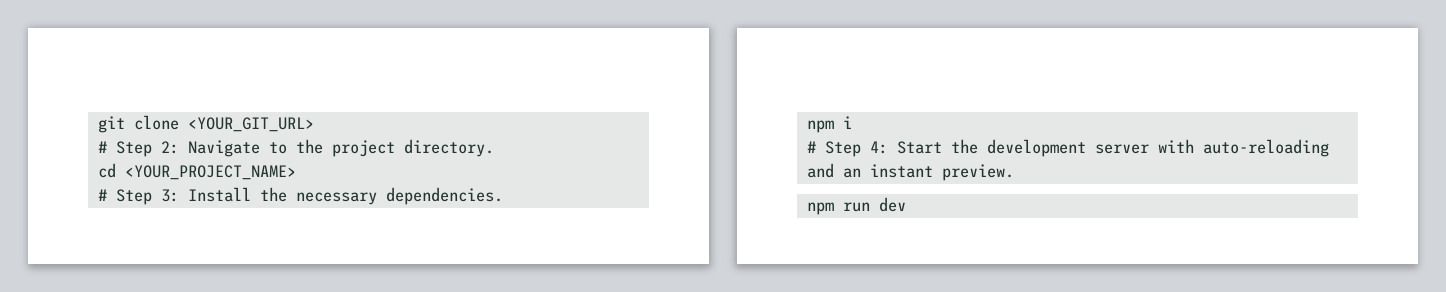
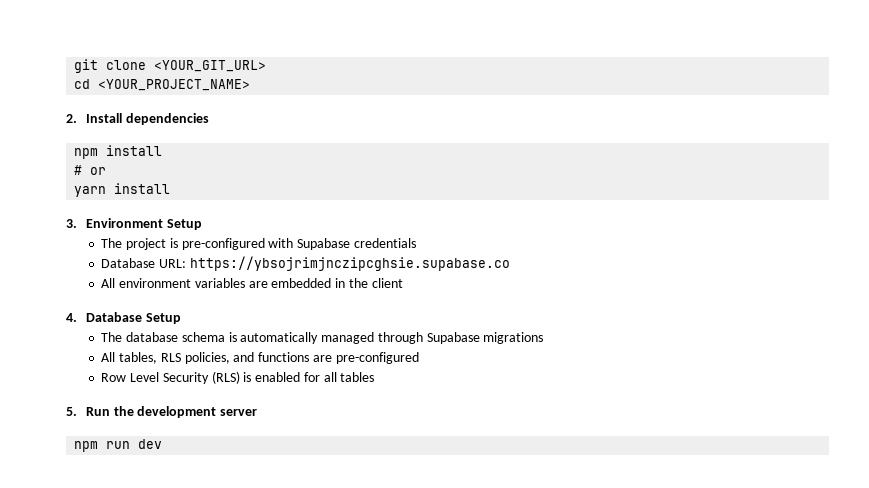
- # Step 2: Navigate to the project directory.
  cd <YOUR_PROJECT_NAME>
- # Step 3: Install the necessary dependencies.
- npm i
- # Step 4: Start the development server with auto-reloading and an instant preview.
+ 2. Install dependencies
+ npm install
+ # or
+ yarn install
+ 3. Environment Setup
+ The project is pre-configured with Supabase credentials
+ Database URL: https://ybsojrimjnczipcghsie.supabase.co
+ All environment variables are embedded in the client
+ 4. Database Setup
+ The database schema is automatically managed through Supabase migrations
+ All tables, RLS policies, and functions are pre-configured
+ Row Level Security (RLS) is enabled for all tables
+ 5. Run the development server

